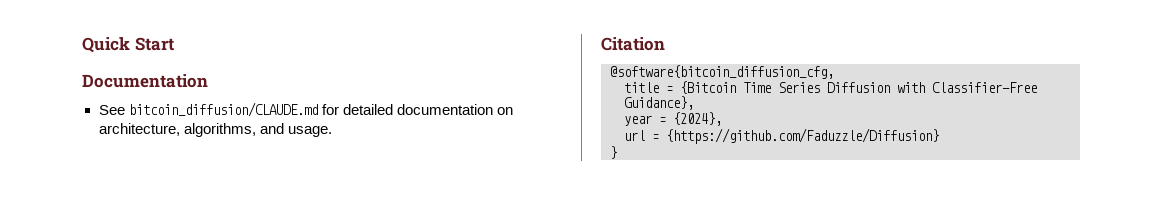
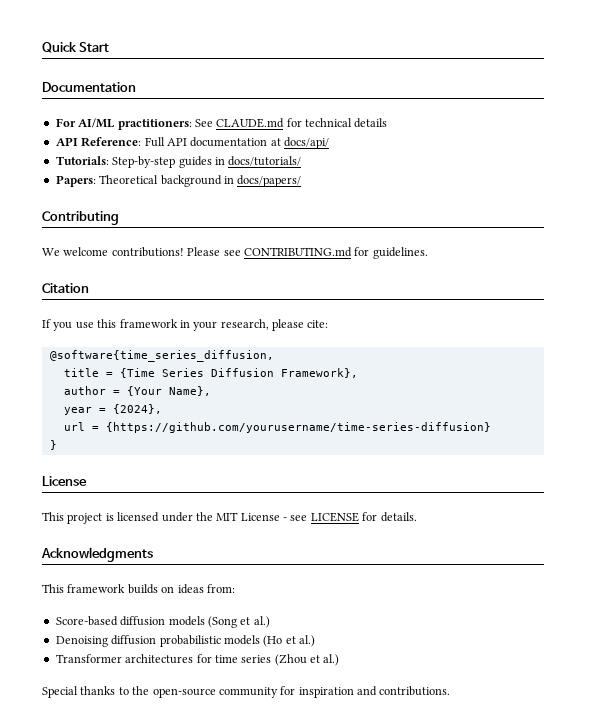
- See bitcoin_diffusion/CLAUDE.md for detailed documentation on architecture, algorithms, and usage.
+ For AI/ML practitioners: See CLAUDE.md for technical details
+ API Reference: Full API documentation at docs/api/
+ Tutorials: Step-by-step guides in docs/tutorials/
+ Papers: Theoretical background in docs/papers/
+ Contributing
+ We welcome contributions! Please see CONTRIBUTING.md for guidelines.
  Citation
- @software{bitcoin_diffusion_cfg,
- title = {Bitcoin Time Series Diffusion with Classifier-Free Guidance},
+ If you use this framework in your research, please cite:
+ @software{time_series_diffusion,
+ title = {Time Series Diffusion Framework},
+ author = {Your Name},
- url = {https://github.com/Faduzzle/Diffusion}
+ url = {https://github.com/yourusername/time-series-diffusion}
  }
+ License
+ This project is licensed under the MIT License - see LICENSE for details.
+ Acknowledgments
+ This framework builds on ideas from:
+ Score-based diffusion models (Song et al.)
+ Denoising diffusion probabilistic models (Ho et al.)
+ Transformer architectures for time series (Zhou et al.)
+ Special thanks to the open-source community for inspiration and contributions.

